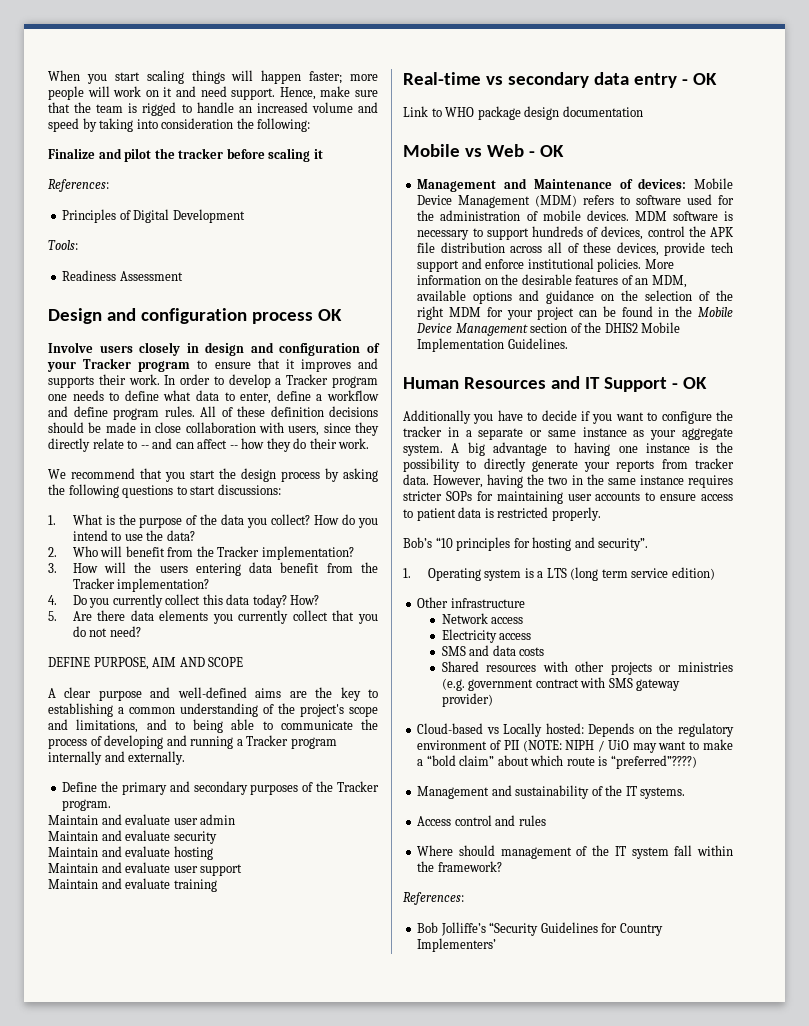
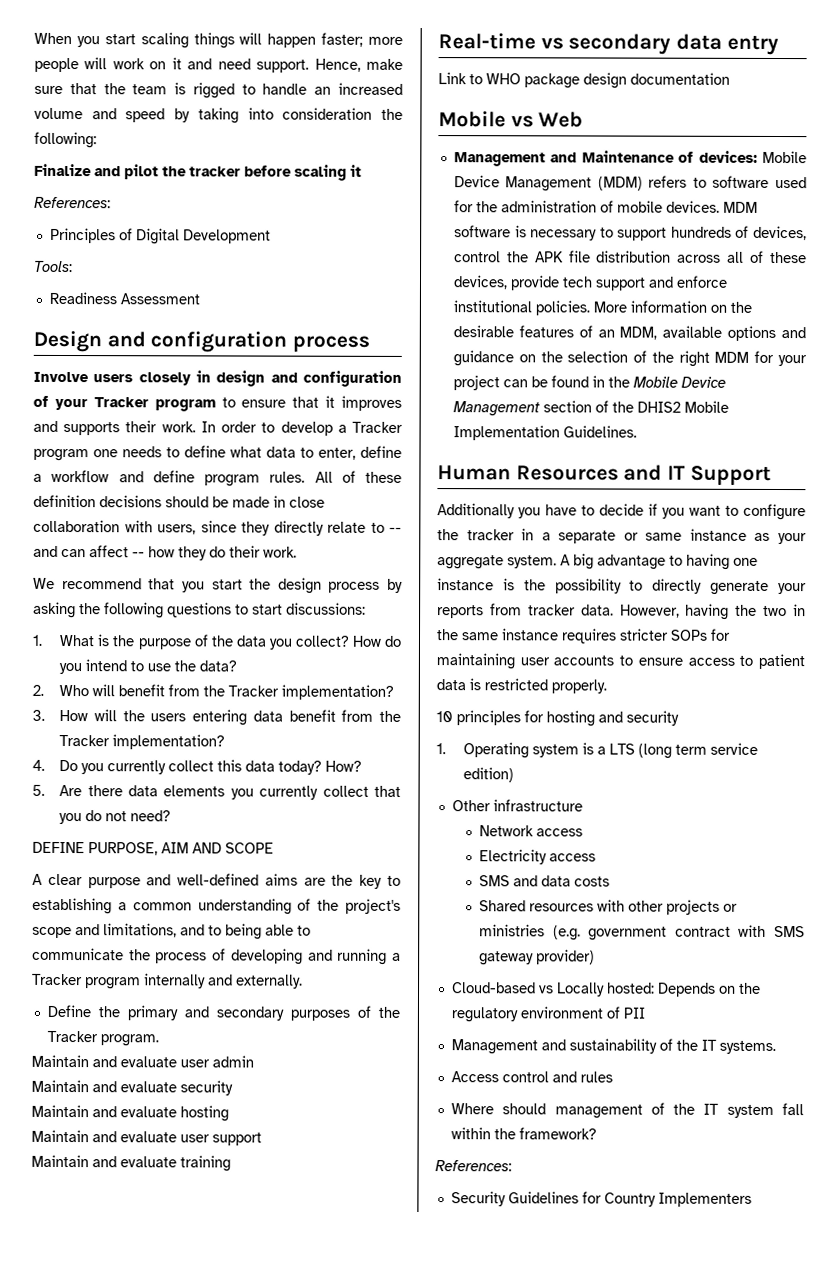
- Design and configuration process OK
+ Design and configuration process
- Real-time vs secondary data entry - OK
+ Real-time vs secondary data entry
- Mobile vs Web - OK
+ Mobile vs Web
- Human Resources and IT Support - OK
+ Human Resources and IT Support
- Bob’s “10 principles for hosting and security”.
+ 10 principles for hosting and security
- Cloud-based vs Locally hosted: Depends on the regulatory environment of PII (NOTE: NIPH / UiO may want to make a “bold claim” about which route is “preferred”????)
+ Cloud-based vs Locally hosted: Depends on the regulatory environment of PII
- Bob Jolliffe’s “Security Guidelines for Country Implementers’
+ Security Guidelines for Country Implementers

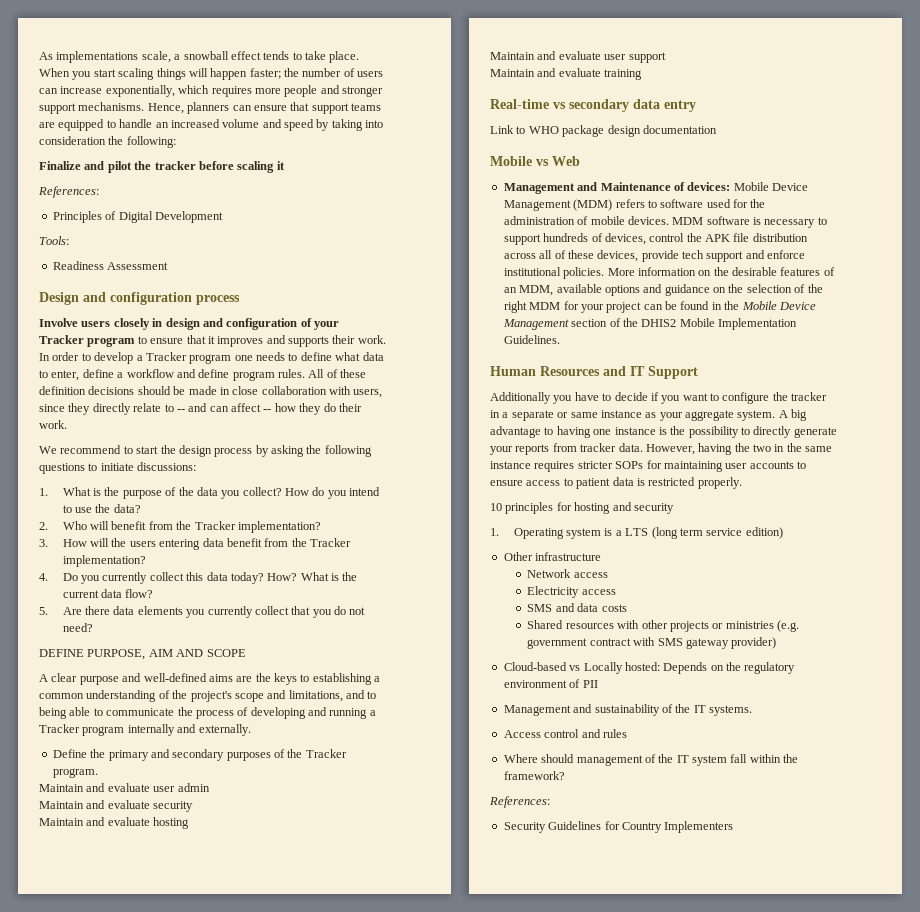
+ As implementations scale, a snowball effect tends to take place.
- When you start scaling things will happen faster; more people will work on it and need support. Hence, make sure that the team is rigged to handle an increased volume and speed by taking into consideration the following:
+ When you start scaling things will happen faster; the number of users can increase exponentially, which requires more people and stronger support mechanisms. Hence, planners can ensure that support teams are equipped to handle an increased volume and speed by taking into consideration the following:
- We recommend that you start the design process by asking the following questions to start discussions:
+ We recommend to start the design process by asking the following questions to initiate discussions:
+ What is the current data flow?
- A clear purpose and well-defined aims are the key to establishing a common understanding of the project's scope and limitations, and to being able to communicate the process of developing and running a Tracker program internally and externally.
+ A clear purpose and well-defined aims are the keys to establishing a common understanding of the project's scope and limitations, and to being able to communicate the process of developing and running a Tracker program internally and externally.

